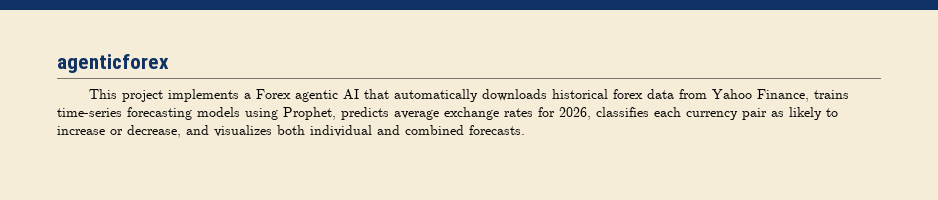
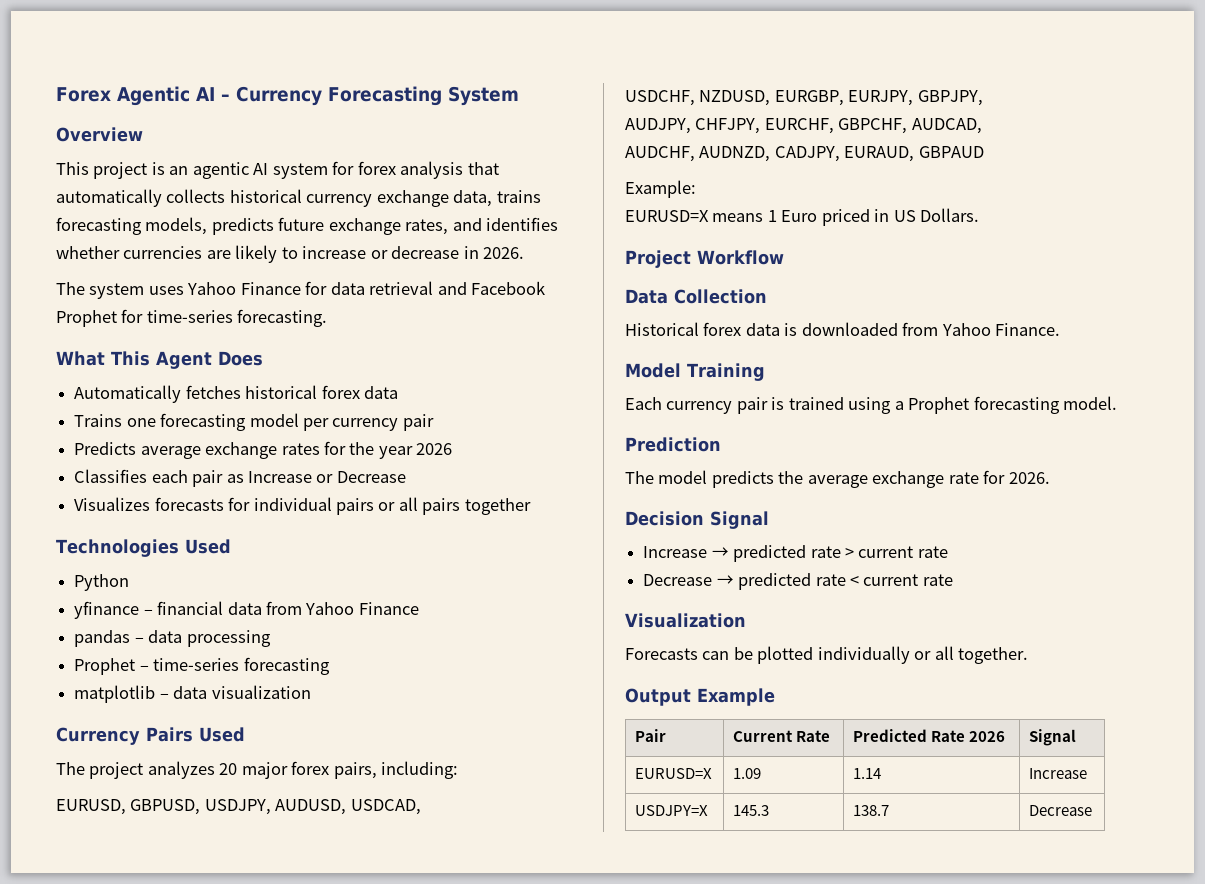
- agenticforex
- This project implements a Forex agentic AI that automatically downloads historical forex data from Yahoo Finance, trains time-series forecasting models using Prophet, predicts average exchange rates for 2026, classifies each currency pair as likely to increase or decrease, and visualizes both individual and combined forecasts.
+ Forex Agentic AI – Currency Forecasting System
+ Overview
+ This project is an agentic AI system for forex analysis that automatically collects historical currency exchange data, trains forecasting models, predicts future exchange rates, and identifies whether currencies are likely to increase or decrease in 2026.
+ The system uses Yahoo Finance for data retrieval and Facebook Prophet for time-series forecasting.
+ What This Agent Does
+ Automatically fetches historical forex data
+ Trains one forecasting model per currency pair
+ Predicts average exchange rates for the year 2026
+ Classifies each pair as Increase or Decrease
+ Visualizes forecasts for individual pairs or all pairs together
+ Technologies Used
+ Python
+ yfinance – financial data from Yahoo Finance
+ pandas – data processing
+ Prophet – time-series forecasting
+ matplotlib – data visualization
+ Currency Pairs Used
+ The project analyzes 20 major forex pairs, including:
+ EURUSD, GBPUSD, USDJPY, AUDUSD, USDCAD,
+ USDCHF, NZDUSD, EURGBP, EURJPY, GBPJPY,
+ AUDJPY, CHFJPY, EURCHF, GBPCHF, AUDCAD,
+ AUDCHF, AUDNZD, CADJPY, EURAUD, GBPAUD
+ Example:
+ EURUSD=X means 1 Euro priced in US Dollars.
+ Project Workflow
+ Data Collection
+ Historical forex data is downloaded from Yahoo Finance.
+ Model Training
+ Each currency pair is trained using a Prophet forecasting model.
+ Prediction
+ The model predicts the average exchange rate for 2026.
+ Decision Signal
+ Increase → predicted rate > current rate
+ Decrease → predicted rate < current rate
+ Visualization
+ Forecasts can be plotted individually or all together.
+ Output Example
+ Pair | Current Rate | Predicted Rate 2026 | Signal
+ EURUSD=X | 1.09 | 1.14 | Increase
+ USDJPY=X | 145.3 | 138.7 | Decrease

